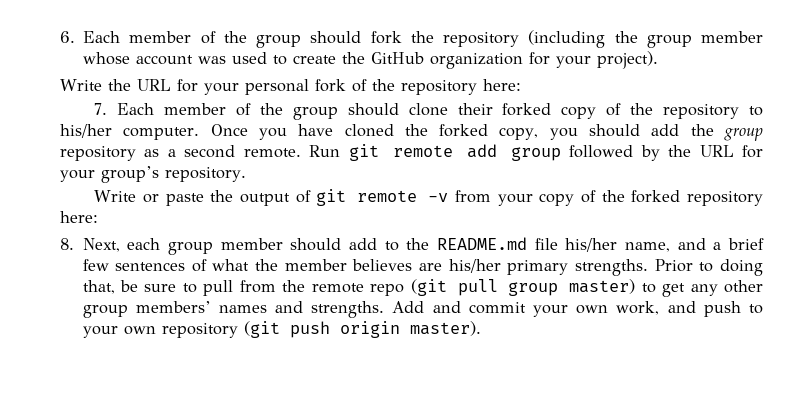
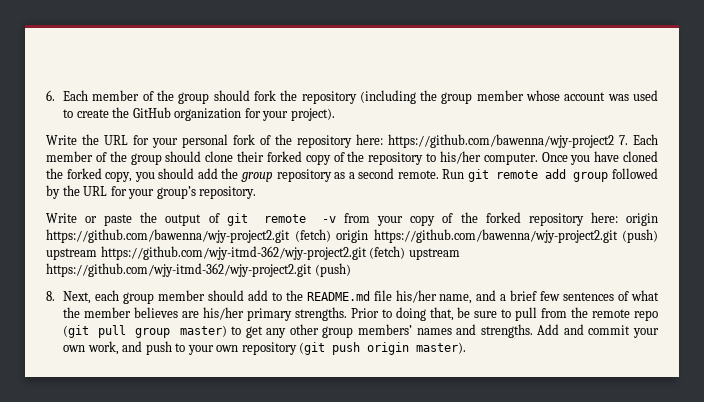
- Write the URL for your personal fork of the repository here:
- 7. Each member of the group should clone their forked copy of the repository to his/her computer.
+ Write the URL for your personal fork of the repository here: https://github.com/bawenna/wjy-project2 7. Each member of the group should clone their forked copy of the repository to his/her computer.
- Write or paste the output of git remote -v from your copy of the forked repository here:
+ Write or paste the output of git remote -v from your copy of the forked repository here: origin https://github.com/bawenna/wjy-project2.git (fetch) origin https://github.com/bawenna/wjy-project2.git (push) upstream https://github.com/wjy-itmd-362/wjy-project2.git (fetch) upstream https://github.com/wjy-itmd-362/wjy-project2.git (push)

